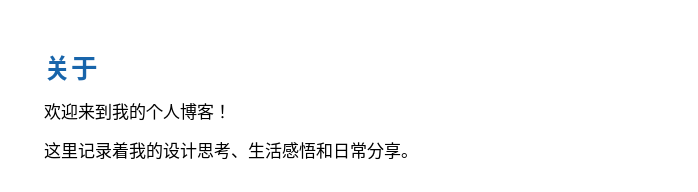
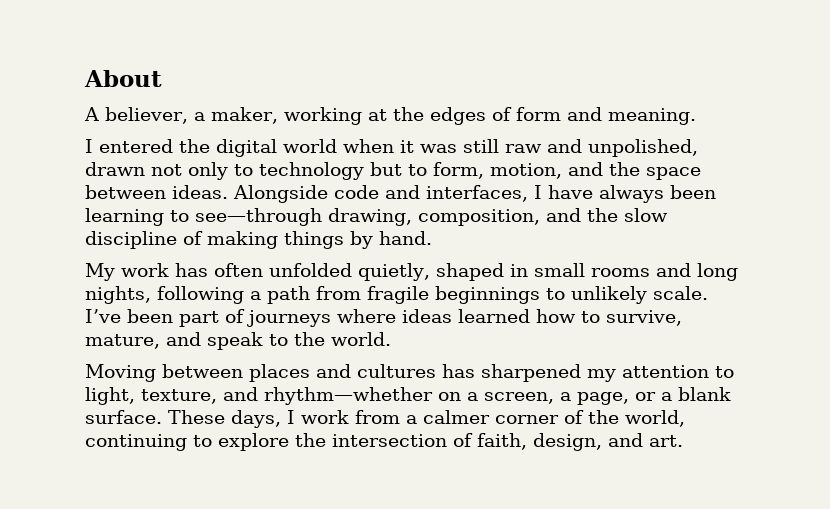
- 关于
- 欢迎来到我的个人博客！
- 这里记录着我的设计思考、生活感悟和日常分享。
+ About
+ A believer, a maker, working at the edges of form and meaning.
+ I entered the digital world when it was still raw and unpolished, drawn not only to technology but to form, motion, and the space between ideas. Alongside code and interfaces, I have always been learning to see—through drawing, composition, and the slow discipline of making things by hand.
+ My work has often unfolded quietly, shaped in small rooms and long nights, following a path from fragile beginnings to unlikely scale. I’ve been part of journeys where ideas learned how to survive, mature, and speak to the world.
+ Moving between places and cultures has sharpened my attention to light, texture, and rhythm—whether on a screen, a page, or a blank surface. These days, I work from a calmer corner of the world, continuing to explore the intersection of faith, design, and art.

